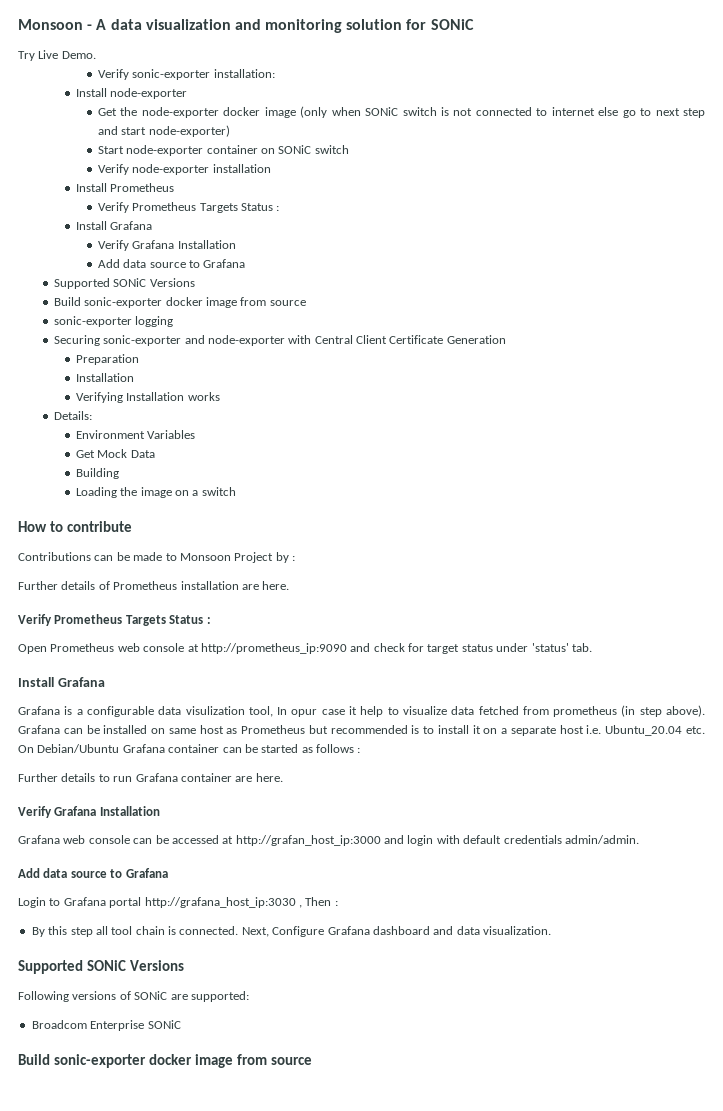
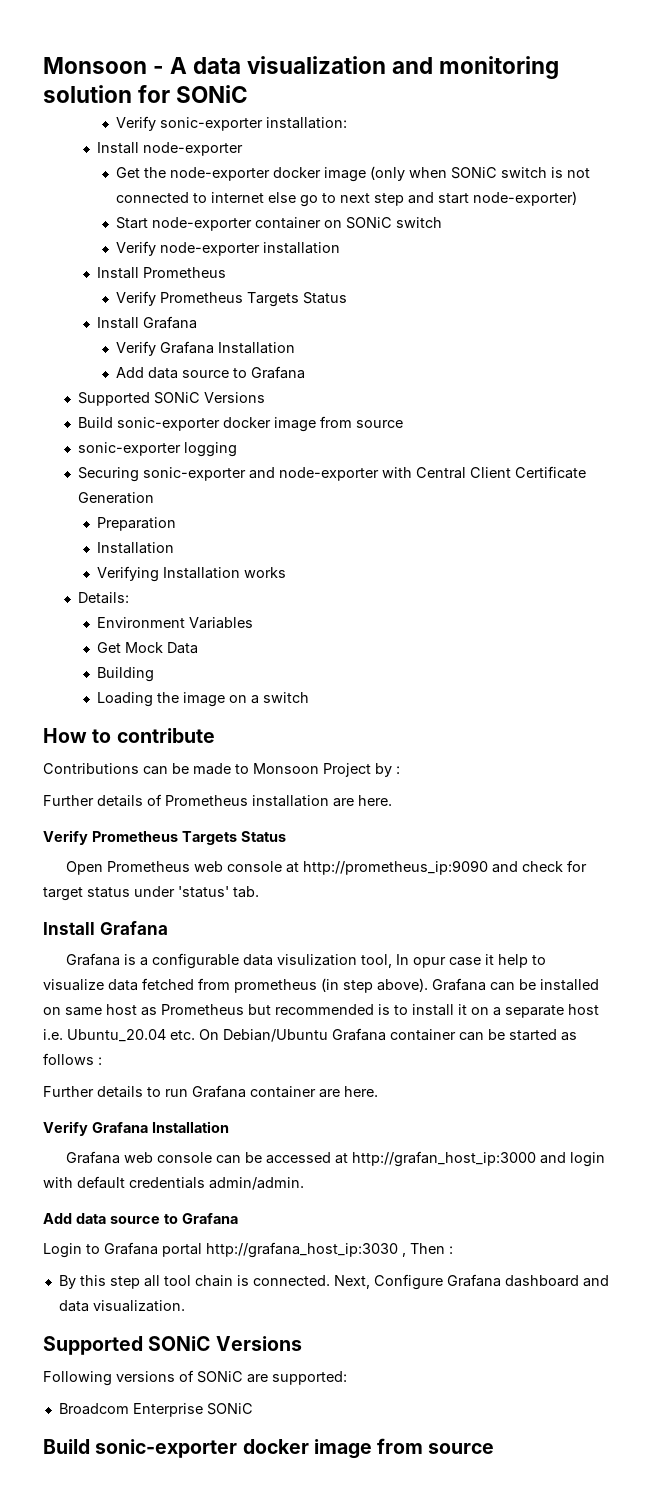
- Try Live Demo.
  Install Prometheus
- Verify Prometheus Targets Status :
+ Verify Prometheus Targets Status
  Further details of Prometheus installation are here.
- Verify Prometheus Targets Status :
+ Verify Prometheus Targets Status

